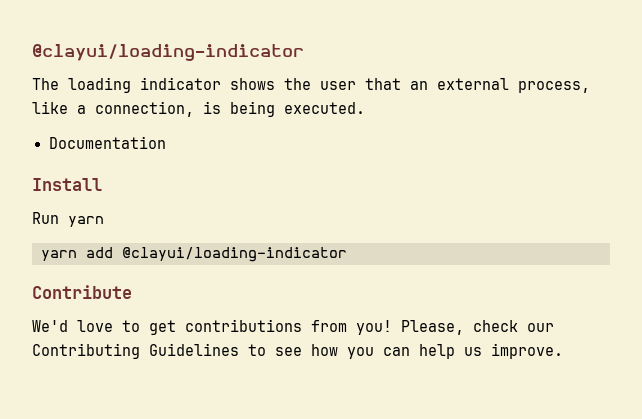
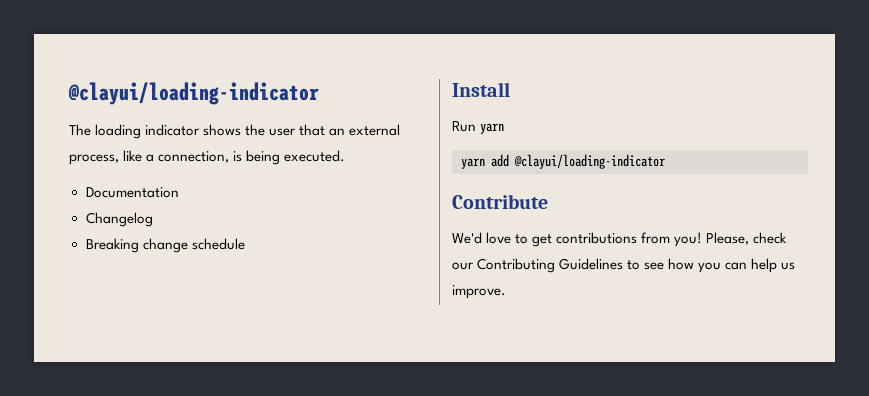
+ Changelog
+ Breaking change schedule

